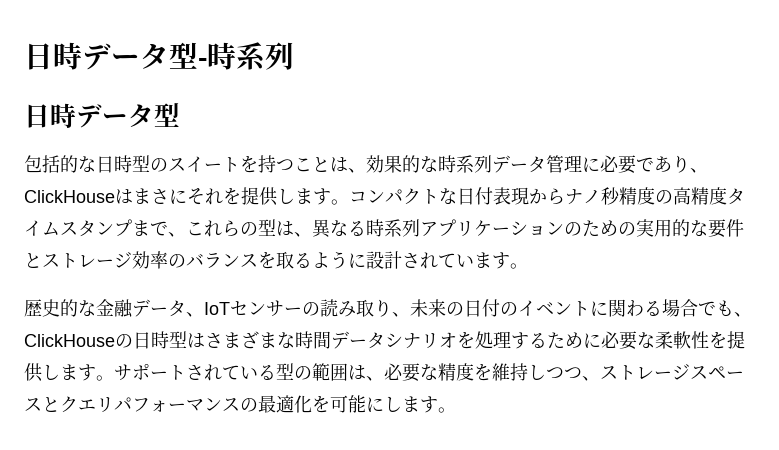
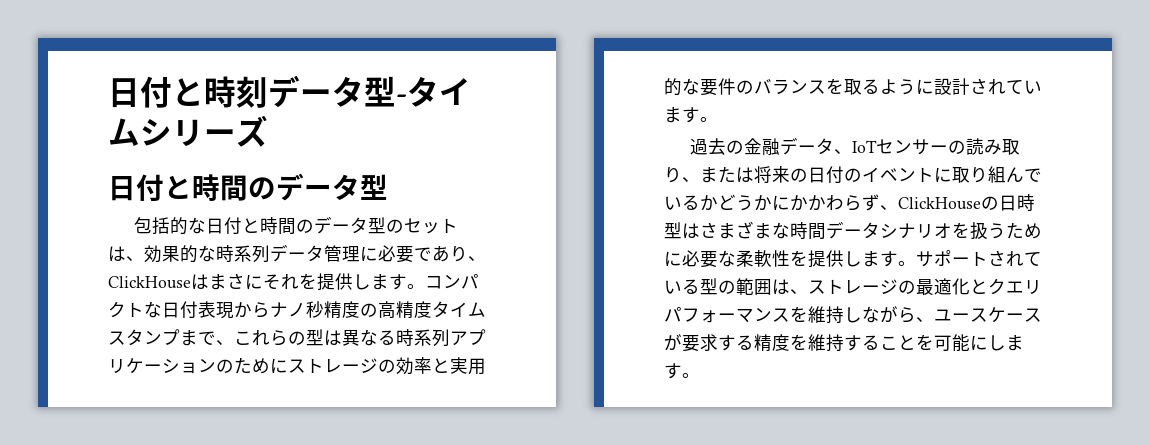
- 日時データ型-時系列
- 日時データ型
+ 日付と時刻データ型-タイムシリーズ
+ 日付と時間のデータ型
- 包括的な日時型のスイートを持つことは、効果的な時系列データ管理に必要であり、ClickHouseはまさにそれを提供します。
+ 包括的な日付と時間のデータ型のセットは、効果的な時系列データ管理に必要であり、ClickHouseはまさにそれを提供します。
- コンパクトな日付表現からナノ秒精度の高精度タイムスタンプまで、これらの型は、異なる時系列アプリケーションのための実用的な要件とストレージ効率のバランスを取るように設計されています。
+ コンパクトな日付表現からナノ秒精度の高精度タイムスタンプまで、これらの型は異なる時系列アプリケーションのためにストレージの効率と実用的な要件のバランスを取るように設計されています。
- 歴史的な金融データ、IoTセンサーの読み取り、未来の日付のイベントに関わる場合でも、ClickHouseの日時型はさまざまな時間データシナリオを処理するために必要な柔軟性を提供します。
+ 過去の金融データ、IoTセンサーの読み取り、または将来の日付のイベントに取り組んでいるかどうかにかかわらず、ClickHouseの日時型はさまざまな時間データシナリオを扱うために必要な柔軟性を提供します。
- サポートされている型の範囲は、必要な精度を維持しつつ、ストレージスペースとクエリパフォーマンスの最適化を可能にします。
+ サポートされている型の範囲は、ストレージの最適化とクエリパフォーマンスを維持しながら、ユースケースが要求する精度を維持することを可能にします。

